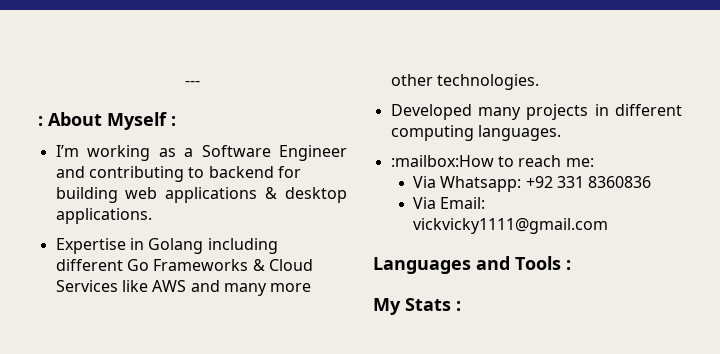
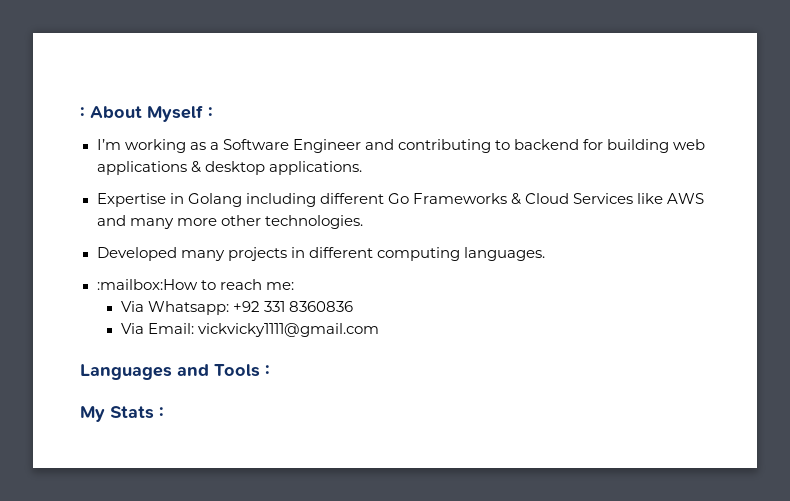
- ---

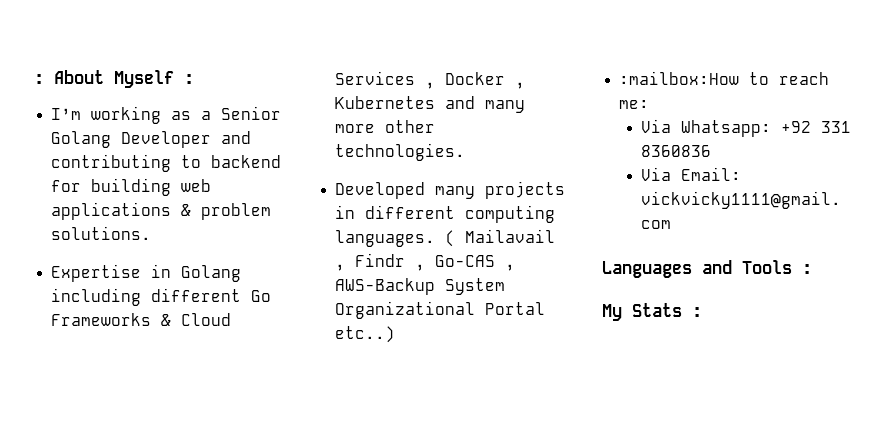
- I’m working as a Software Engineer and contributing to backend for building web applications & desktop applications.
+ I’m working as a Senior Golang Developer and contributing to backend for building web applications & problem solutions.
- Expertise in Golang including different Go Frameworks & Cloud Services like AWS and many more other technologies.
+ Expertise in Golang including different Go Frameworks & Cloud Services , Docker , Kubernetes and many more other technologies.
+ ( Mailavail , Findr , Go-CAS , AWS-Backup System Organizational Portal etc..)

